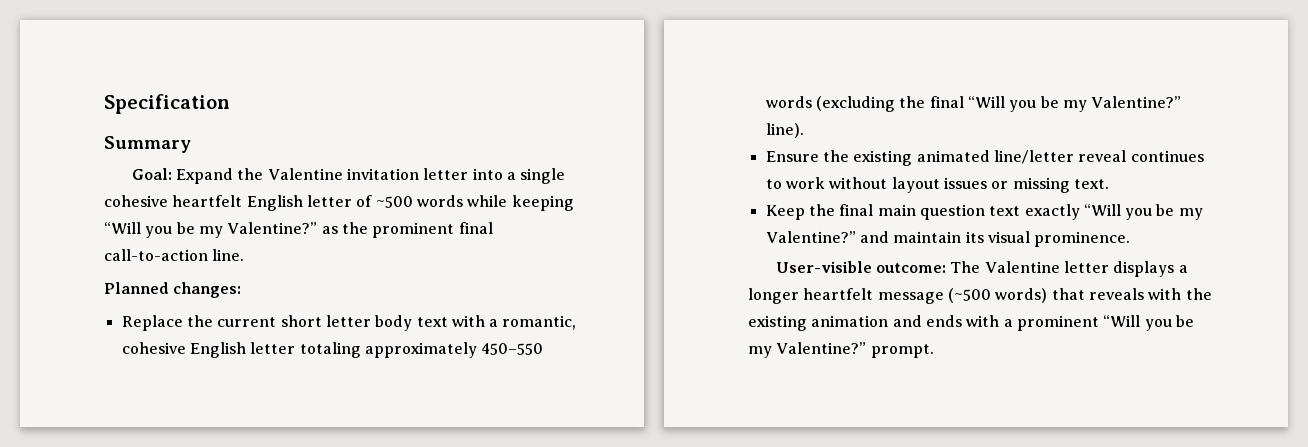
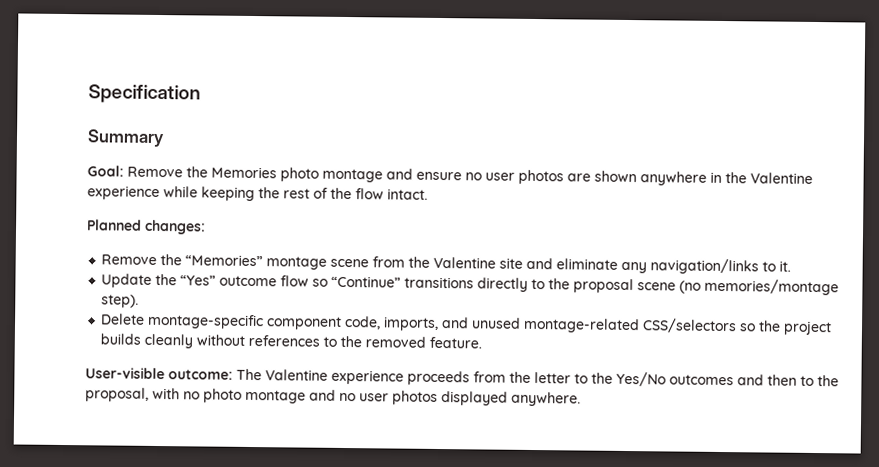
- Goal: Expand the Valentine invitation letter into a single cohesive heartfelt English letter of ~500 words while keeping “Will you be my Valentine?” as the prominent final call-to-action line.
+ Goal: Remove the Memories photo montage and ensure no user photos are shown anywhere in the Valentine experience while keeping the rest of the flow intact.
  Planned changes:
- Replace the current short letter body text with a romantic, cohesive English letter totaling approximately 450–550 words (excluding the final “Will you be my Valentine?” line).
- Ensure the existing animated line/letter reveal continues to work without layout issues or missing text.
- Keep the final main question text exactly “Will you be my Valentine?” and maintain its visual prominence.
- User-visible outcome: The Valentine letter displays a longer heartfelt message (~500 words) that reveals with the existing animation and ends with a prominent “Will you be my Valentine?” prompt.
+ Remove the “Memories” montage scene from the Valentine site and eliminate any navigation/links to it.
+ Update the “Yes” outcome flow so “Continue” transitions directly to the proposal scene (no memories/montage step).
+ Delete montage-specific component code, imports, and unused montage-related CSS/selectors so the project builds cleanly without references to the removed feature.
+ User-visible outcome: The Valentine experience proceeds from the letter to the Yes/No outcomes and then to the proposal, with no photo montage and no user photos displayed anywhere.

